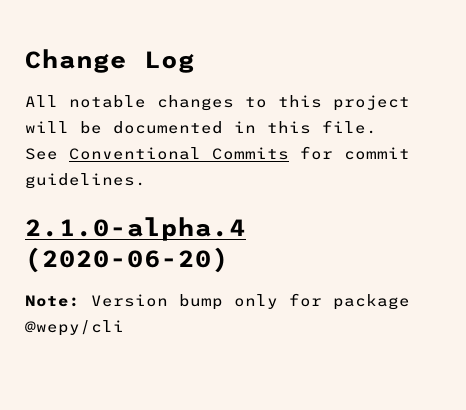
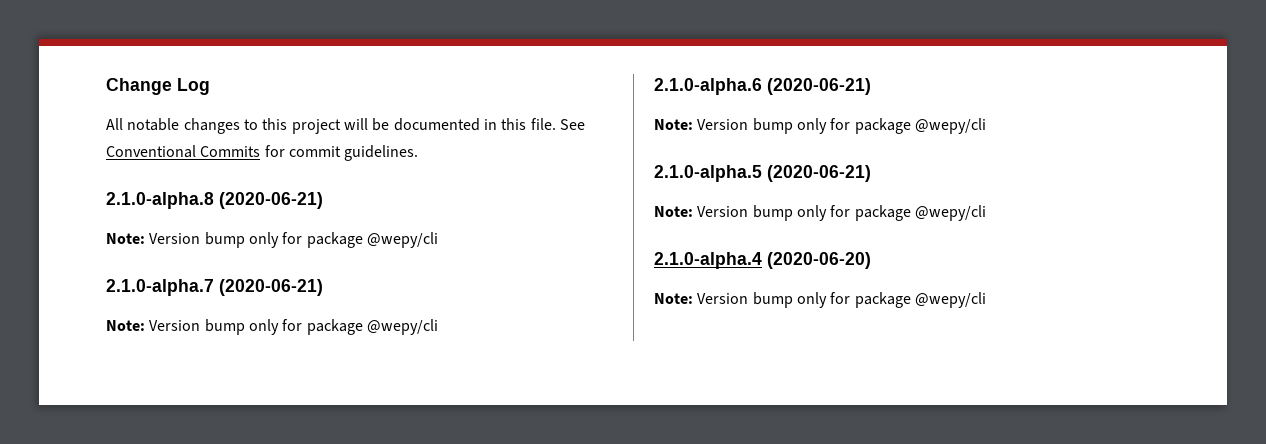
+ 2.1.0-alpha.8 (2020-06-21)
+ Note: Version bump only for package @wepy/cli
+ 2.1.0-alpha.7 (2020-06-21)
+ Note: Version bump only for package @wepy/cli
+ 2.1.0-alpha.6 (2020-06-21)
+ Note: Version bump only for package @wepy/cli
+ 2.1.0-alpha.5 (2020-06-21)
+ Note: Version bump only for package @wepy/cli

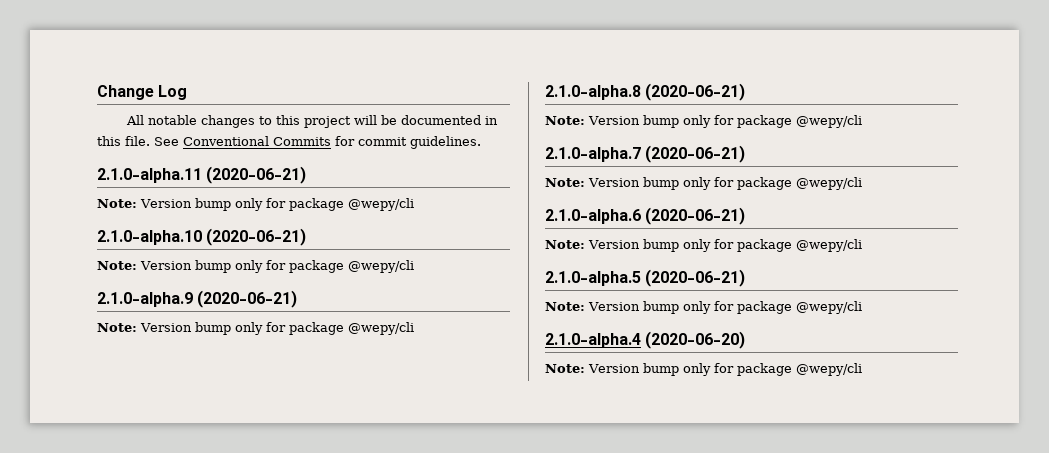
+ 2.1.0-alpha.11 (2020-06-21)
+ Note: Version bump only for package @wepy/cli
+ 2.1.0-alpha.10 (2020-06-21)
+ Note: Version bump only for package @wepy/cli
+ 2.1.0-alpha.9 (2020-06-21)
+ Note: Version bump only for package @wepy/cli

